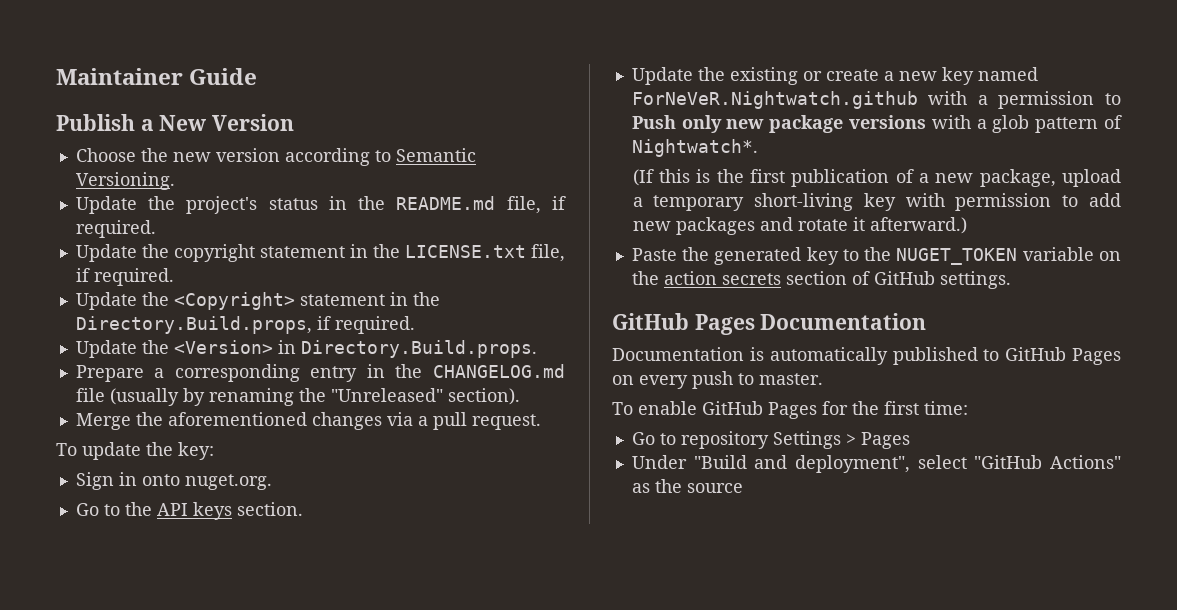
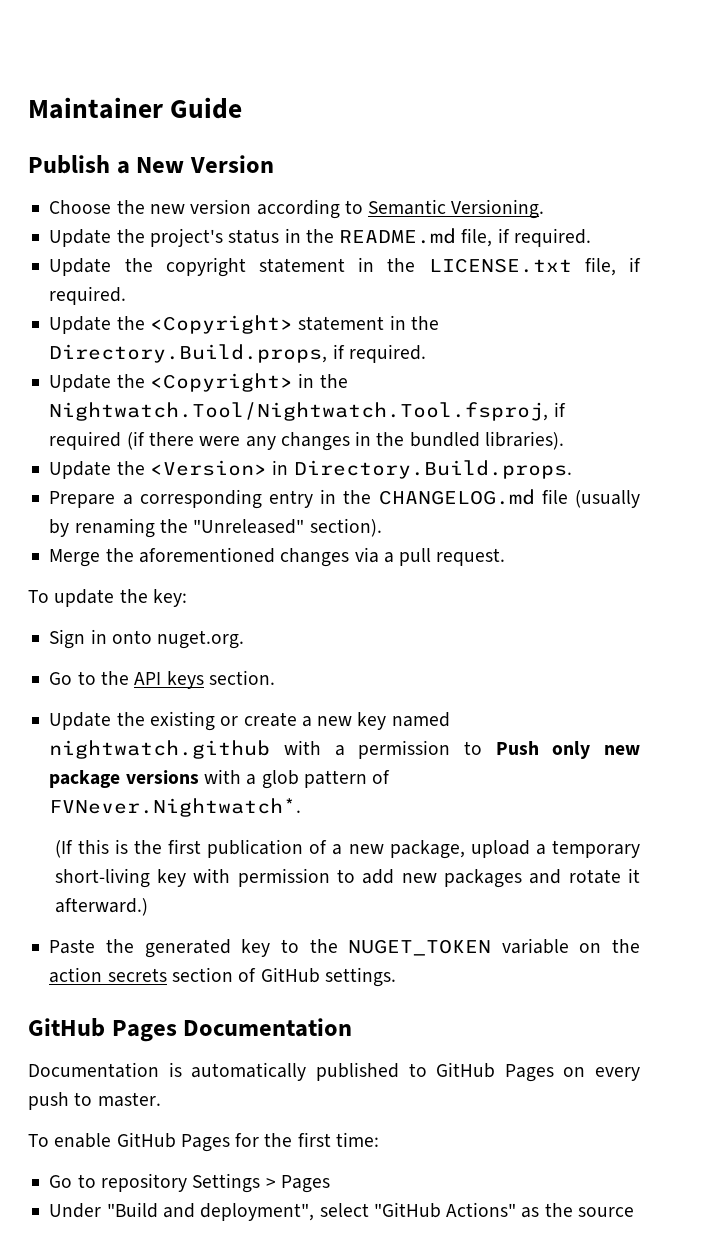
+ Update the <Copyright> in the Nightwatch.Tool/Nightwatch.Tool.fsproj, if required (if there were any changes in the bundled libraries).
- Update the existing or create a new key named ForNeVeR.Nightwatch.github with a permission to Push only new package versions with a glob pattern of Nightwatch*.
+ Update the existing or create a new key named nightwatch.github with a permission to Push only new package versions with a glob pattern of FVNever.Nightwatch*.

